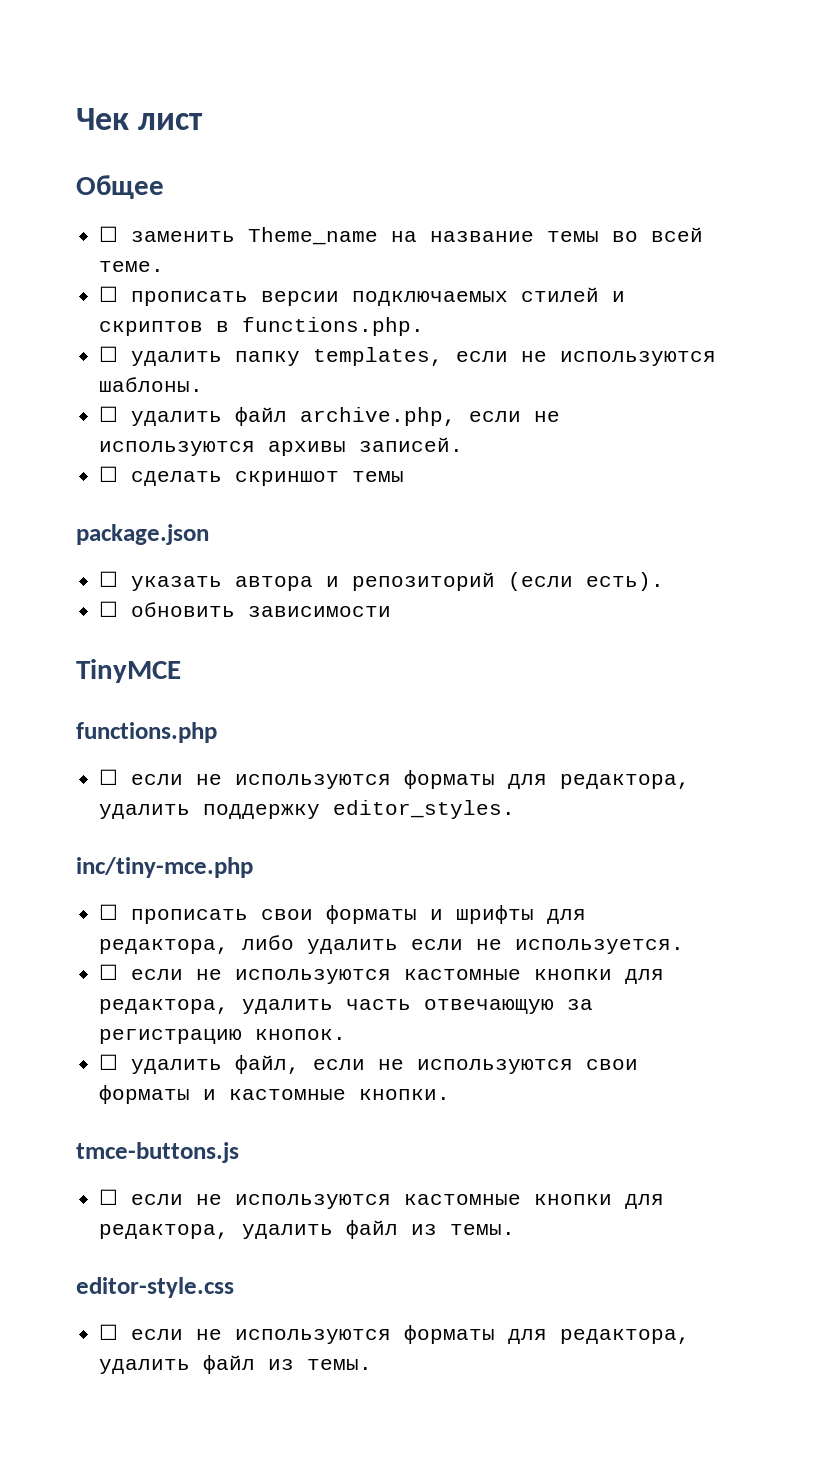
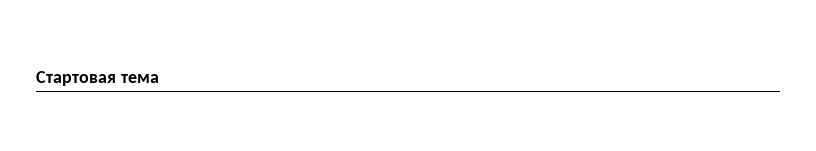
- Чек лист
- Общее
- ☐ заменить Theme_name на название темы во всей теме.
- ☐ прописать версии подключаемых стилей и скриптов в functions.php.
- ☐ удалить папку templates, если не используются шаблоны.
- ☐ удалить файл archive.php, если не используются архивы записей.
- ☐ сделать скриншот темы
- package.json
- ☐ указать автора и репозиторий (если есть).
- ☐ обновить зависимости
- TinyMCE
- functions.php
- ☐ если не используются форматы для редактора, удалить поддержку editor_styles.
- inc/tiny-mce.php
- ☐ прописать свои форматы и шрифты для редактора, либо удалить если не используется.
- ☐ если не используются кастомные кнопки для редактора, удалить часть отвечающую за регистрацию кнопок.
- ☐ удалить файл, если не используются свои форматы и кастомные кнопки.
- tmce-buttons.js
- ☐ если не используются кастомные кнопки для редактора, удалить файл из темы.
- editor-style.css
- ☐ если не используются форматы для редактора, удалить файл из темы.
+ Стартовая тема

